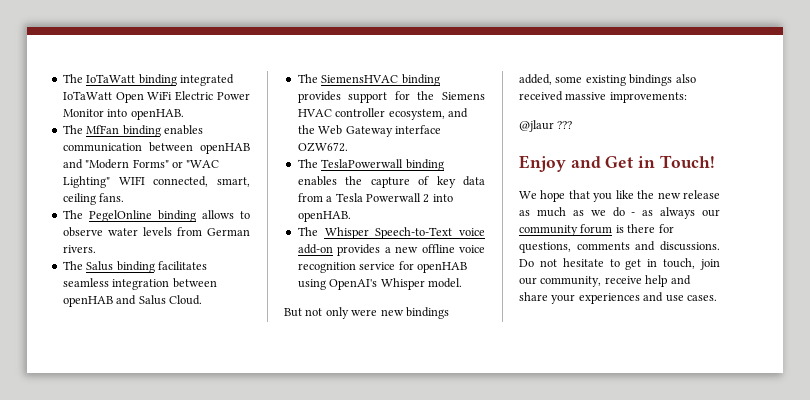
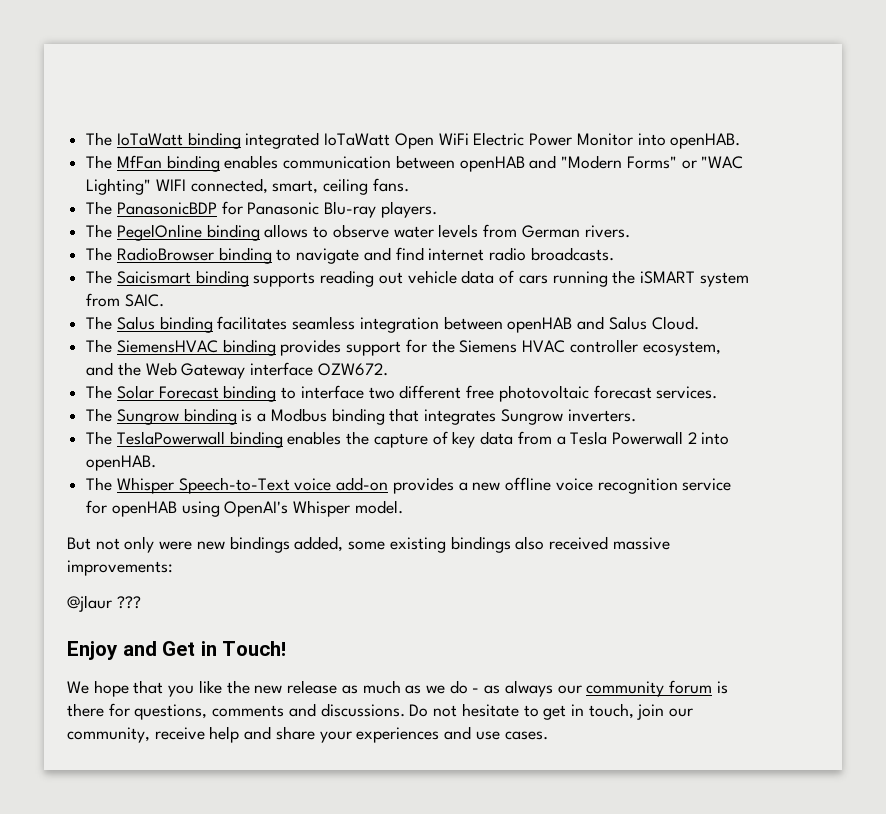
+ The PanasonicBDP for Panasonic Blu-ray players.
+ The RadioBrowser binding to navigate and find internet radio broadcasts.
+ The Saicismart binding supports reading out vehicle data of cars running the iSMART system from SAIC.
+ The Solar Forecast binding to interface two different free photovoltaic forecast services.
+ The Sungrow binding is a Modbus binding that integrates Sungrow inverters.

